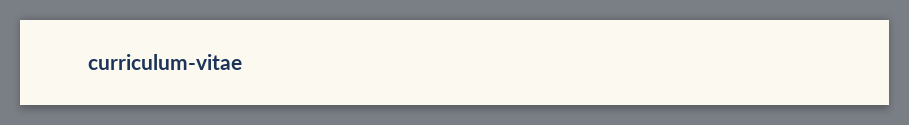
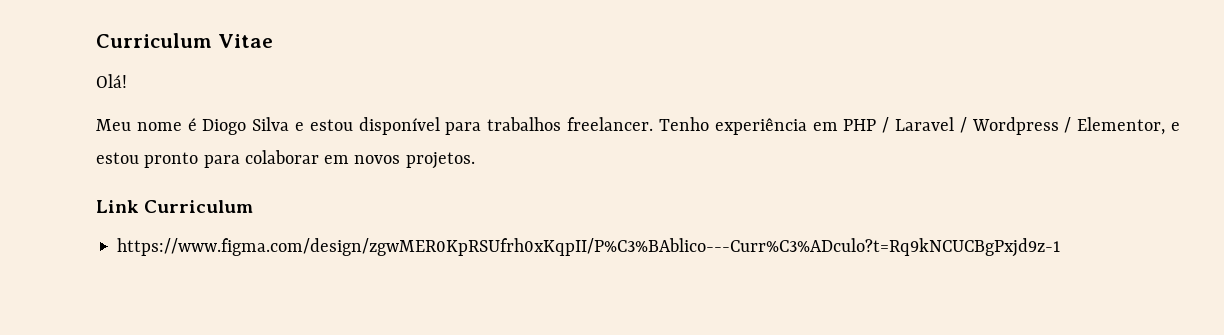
- curriculum-vitae
+ Curriculum Vitae
+ Olá!
+ Meu nome é Diogo Silva e estou disponível para trabalhos freelancer. Tenho experiência em PHP / Laravel / Wordpress / Elementor, e estou pronto para colaborar em novos projetos.
+ Link Curriculum
+ https://www.figma.com/design/zgwMER0KpRSUfrh0xKqpII/P%C3%BAblico---Curr%C3%ADculo?t=Rq9kNCUCBgPxjd9z-1

